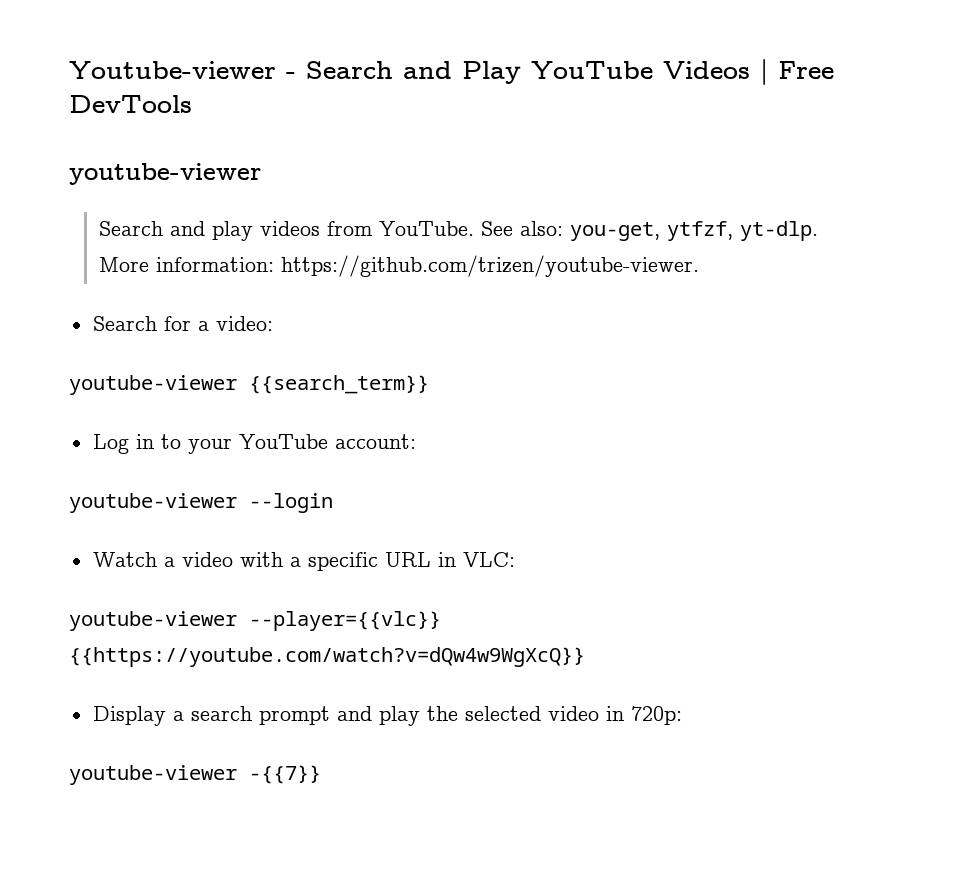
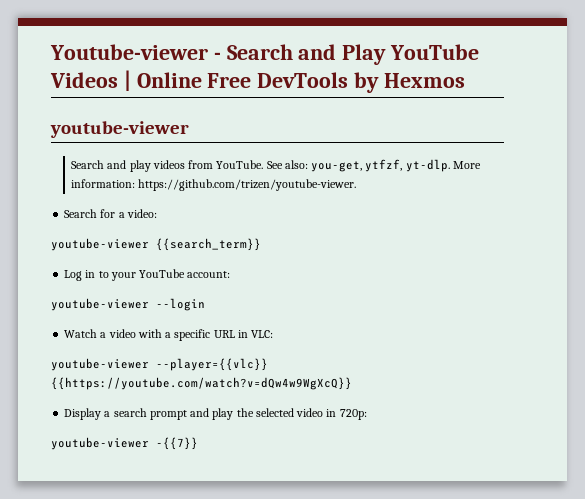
- Youtube-viewer - Search and Play YouTube Videos | Free DevTools
+ Youtube-viewer - Search and Play YouTube Videos | Online Free DevTools by Hexmos

